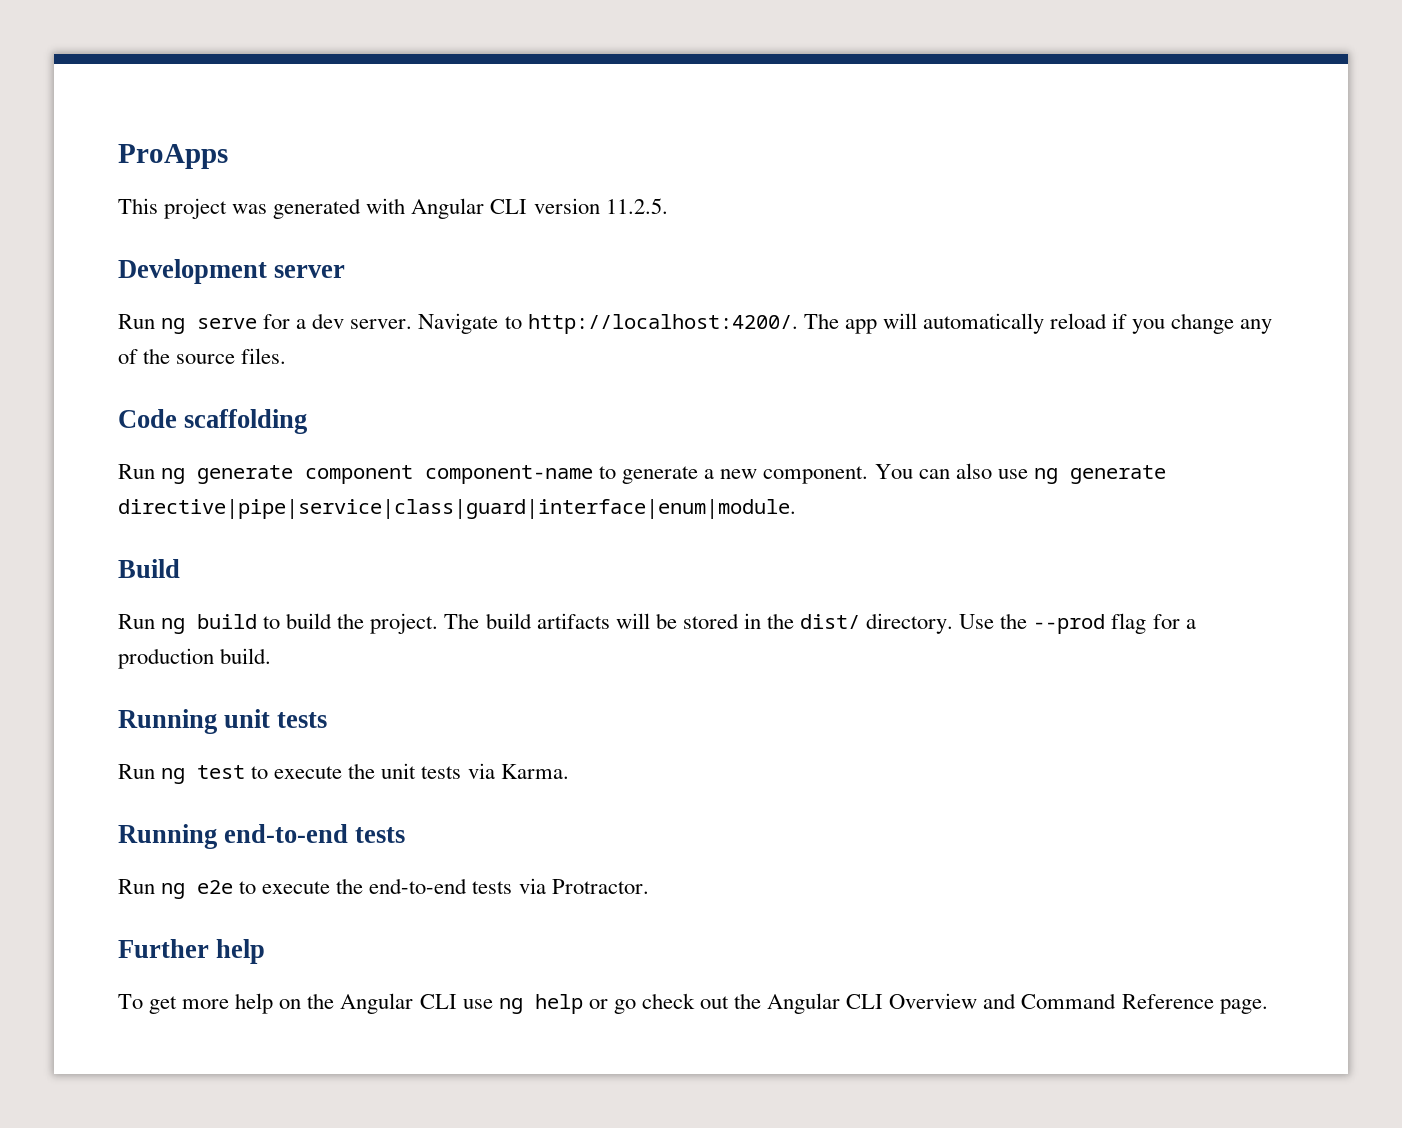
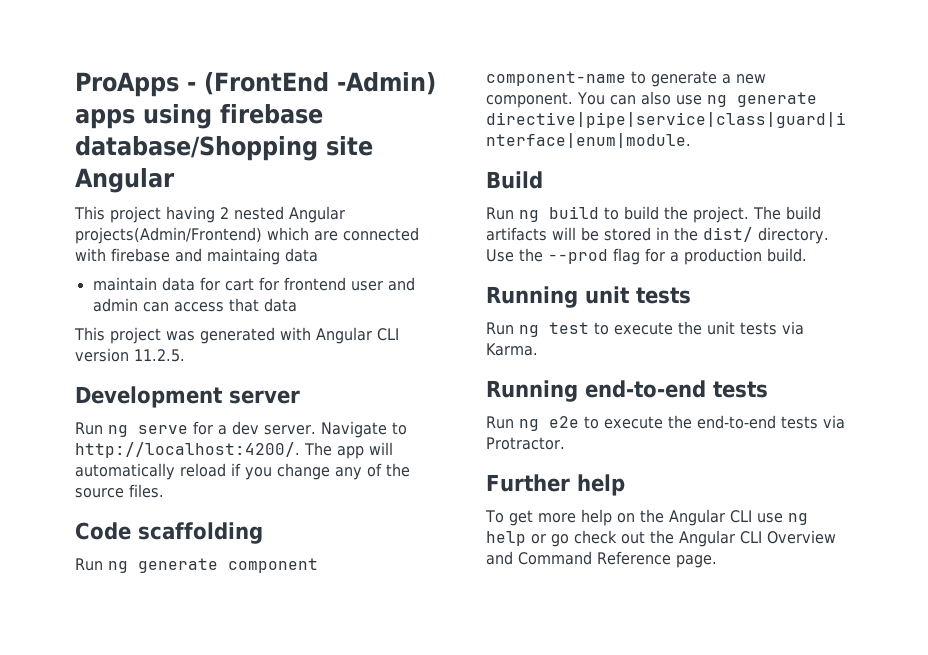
- ProApps
+ ProApps - (FrontEnd -Admin) apps using firebase database/Shopping site Angular
+ This project having 2 nested Angular projects(Admin/Frontend) which are connected with firebase and maintaing data
+ maintain data for cart for frontend user and admin can access that data

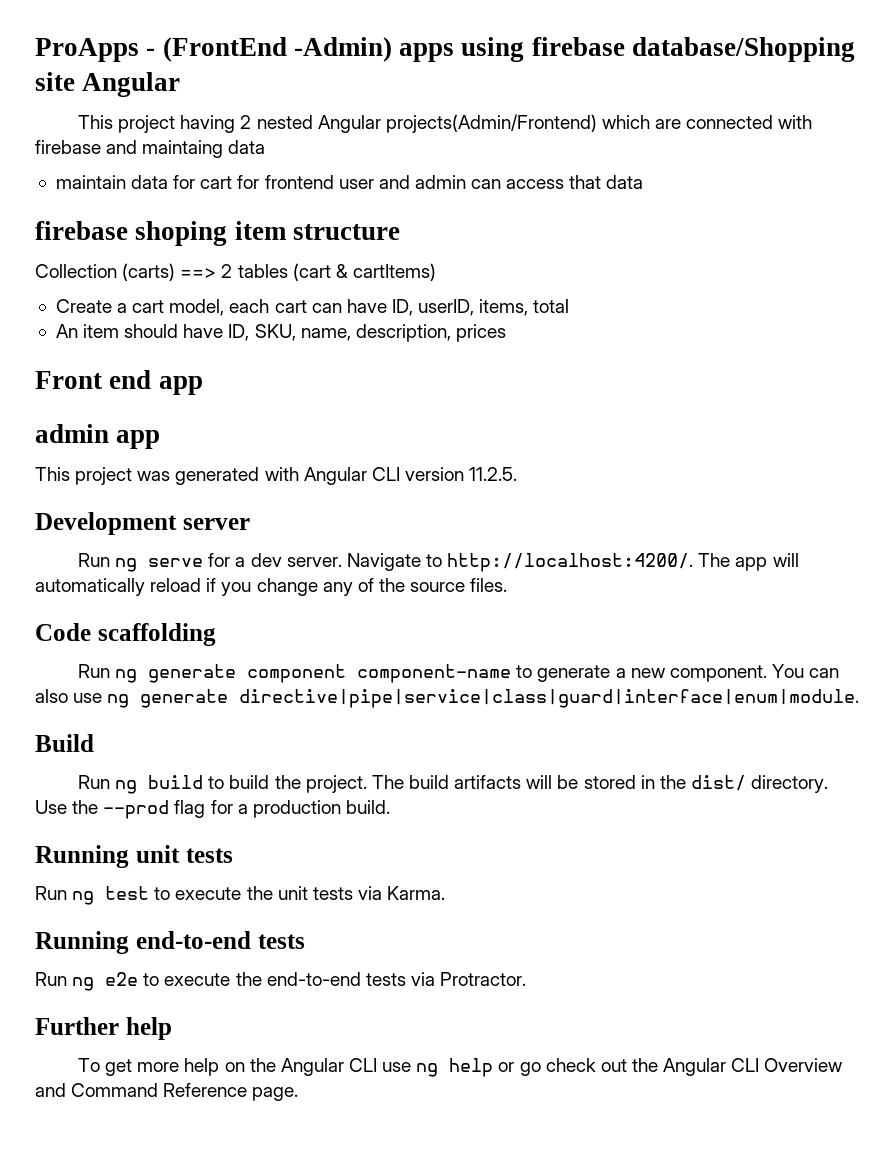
+ firebase shoping item structure
+ Collection (carts) ==> 2 tables (cart & cartItems)
+ Create a cart model, each cart can have ID, userID, items, total
+ An item should have ID, SKU, name, description, prices
+ Front end app
+ admin app

